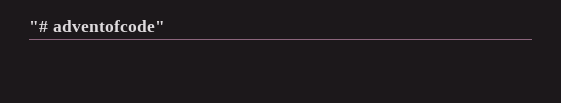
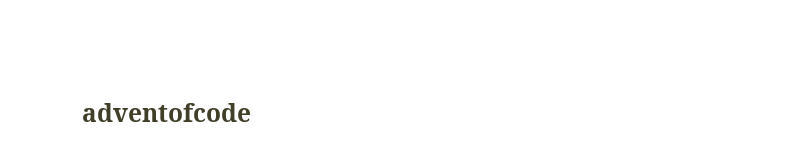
- "# adventofcode"
+ adventofcode

